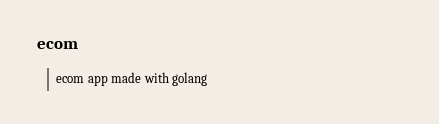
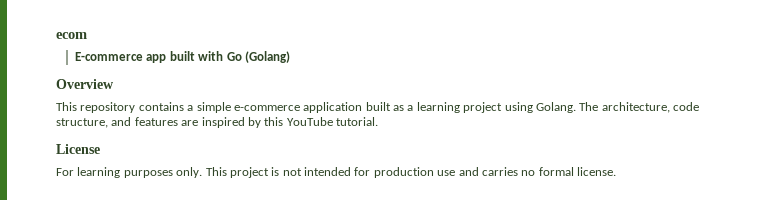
- ecom app made with golang
+ E-commerce app built with Go (Golang)
+ Overview
+ This repository contains a simple e-commerce application built as a learning project using Golang. The architecture, code structure, and features are inspired by this YouTube tutorial.
+ License
+ For learning purposes only. This project is not intended for production use and carries no formal license.

